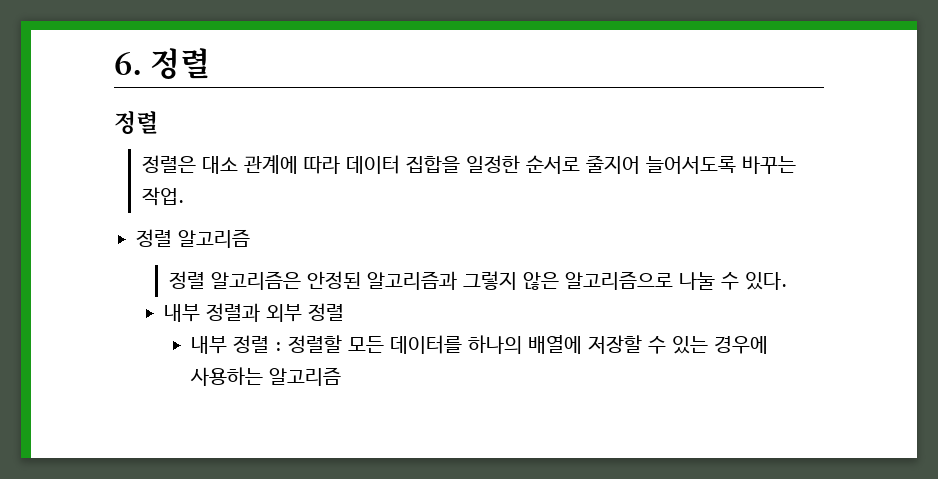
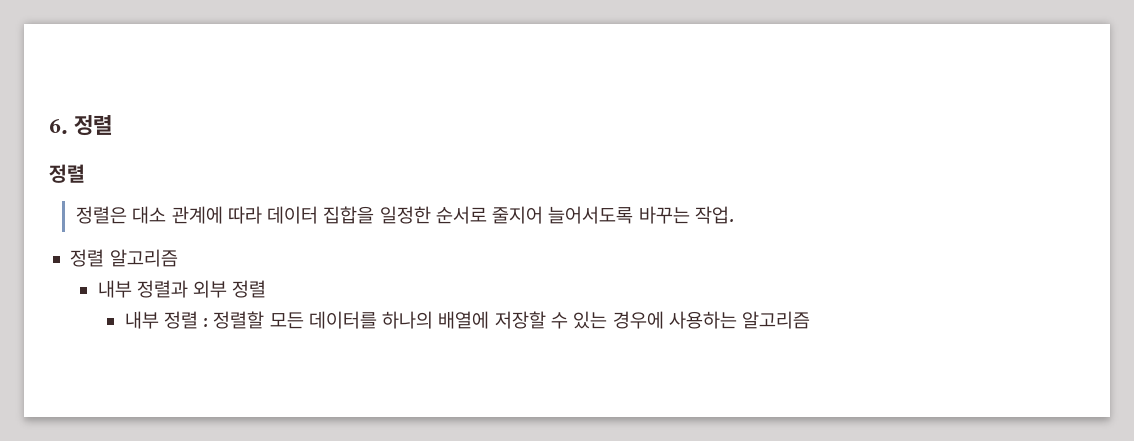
- 정렬 알고리즘은 안정된 알고리즘과 그렇지 않은 알고리즘으로 나눌 수 있다.

